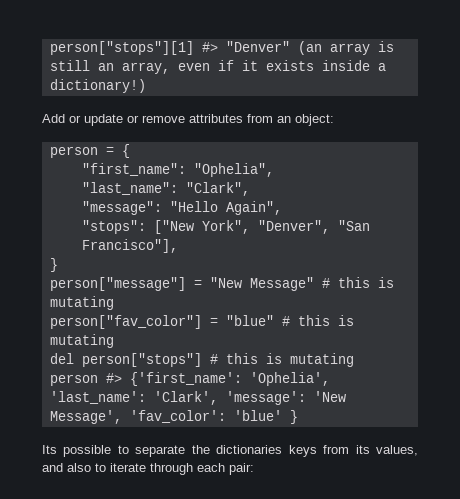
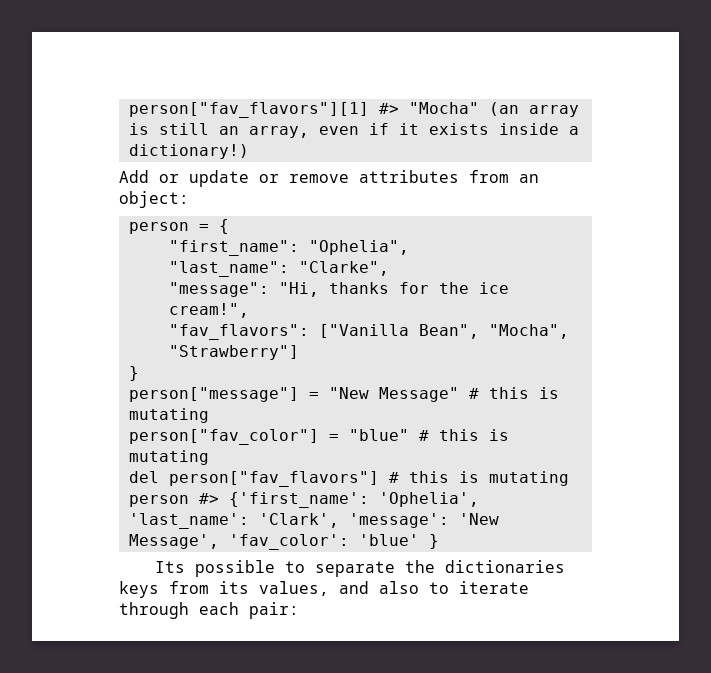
- person["stops"][1] #> "Denver" (an array is still an array, even if it exists inside a dictionary!)
+ person["fav_flavors"][1] #> "Mocha" (an array is still an array, even if it exists inside a dictionary!)
- "last_name": "Clark",
+ "last_name": "Clarke",
- "message": "Hello Again",
- "stops": ["New York", "Denver", "San Francisco"],
+ "message": "Hi, thanks for the ice cream!",
+ "fav_flavors": ["Vanilla Bean", "Mocha", "Strawberry"]
- del person["stops"] # this is mutating
+ del person["fav_flavors"] # this is mutating

